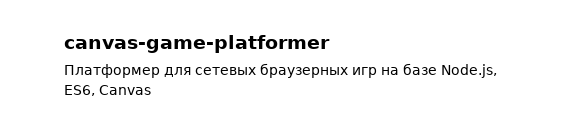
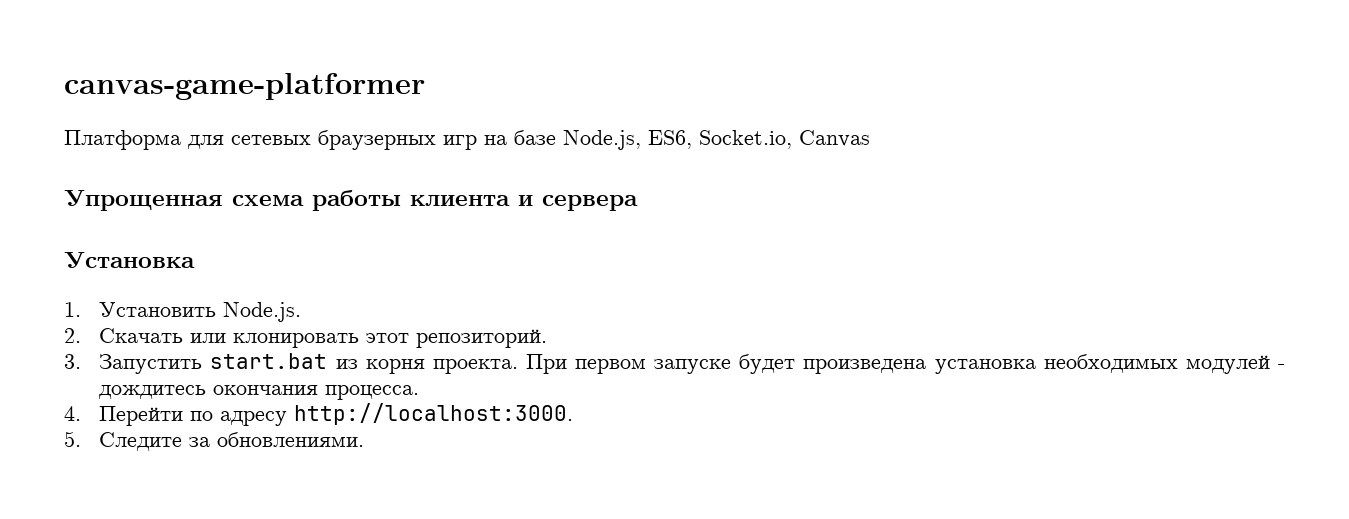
- Платформер для сетевых браузерных игр на базе Node.js, ES6, Canvas
+ Платформа для сетевых браузерных игр на базе Node.js, ES6, Socket.io, Canvas
+ Упрощенная схема работы клиента и сервера
+ Установка
+ 1. Установить Node.js.
+ 2. Скачать или клонировать этот репозиторий.
+ 3. Запустить start.bat из корня проекта. При первом запуске будет произведена установка необходимых модулей - дождитесь окончания процесса.
+ 4. Перейти по адресу http://localhost:3000.
+ 5. Следите за обновлениями.

